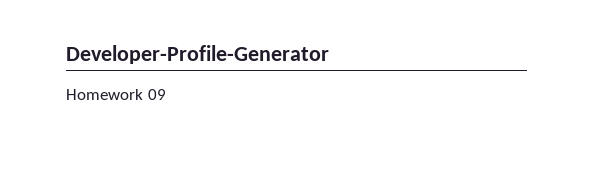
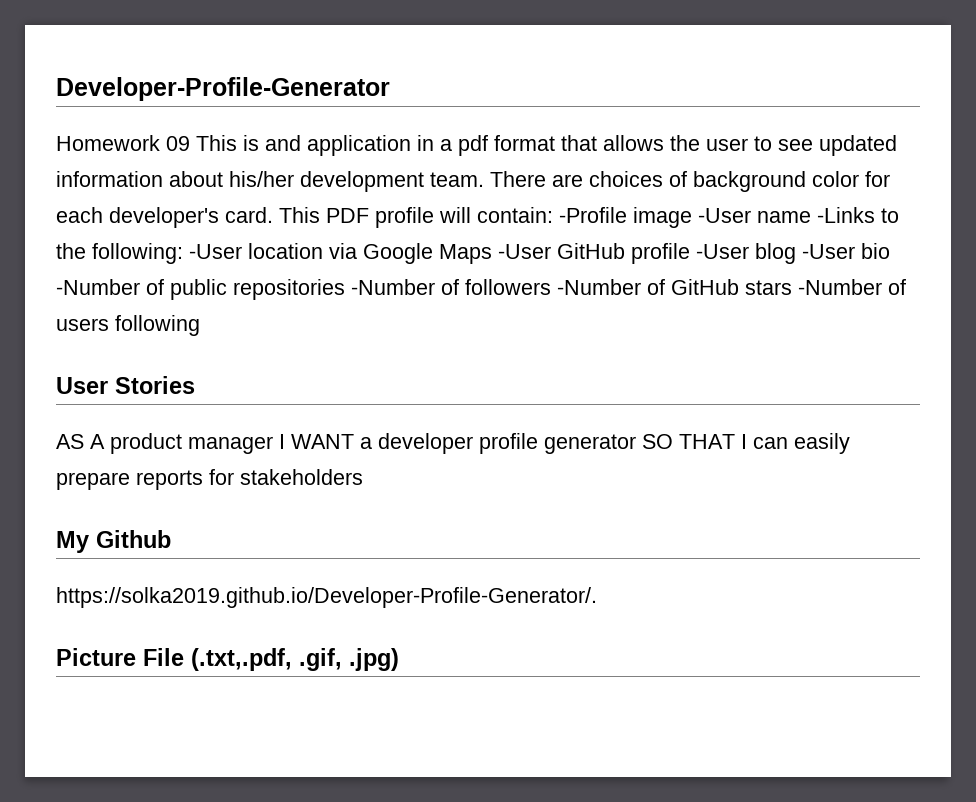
- Homework 09
+ Homework 09 This is and application in a pdf format that allows the user to see updated information about his/her development team. There are choices of background color for each developer's card. This PDF profile will contain: -Profile image -User name -Links to the following: -User location via Google Maps -User GitHub profile -User blog -User bio -Number of public repositories -Number of followers -Number of GitHub stars -Number of users following
+ User Stories
+ AS A product manager I WANT a developer profile generator SO THAT I can easily prepare reports for stakeholders
+ My Github
+ https://solka2019.github.io/Developer-Profile-Generator/.
+ Picture File (.txt,.pdf, .gif, .jpg)

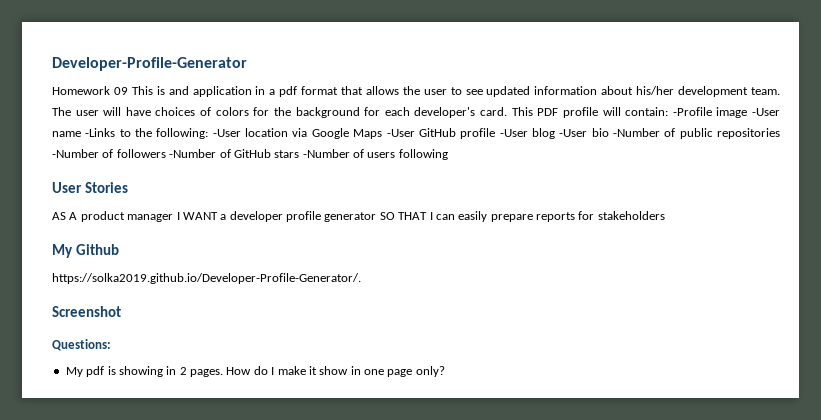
- There are choices of background color for each developer's card.
+ The user will have choices of colors for the background for each developer's card.
- Picture File (.txt,.pdf, .gif, .jpg)
+ Screenshot
+ Questions:
+ My pdf is showing in 2 pages. How do I make it show in one page only?

